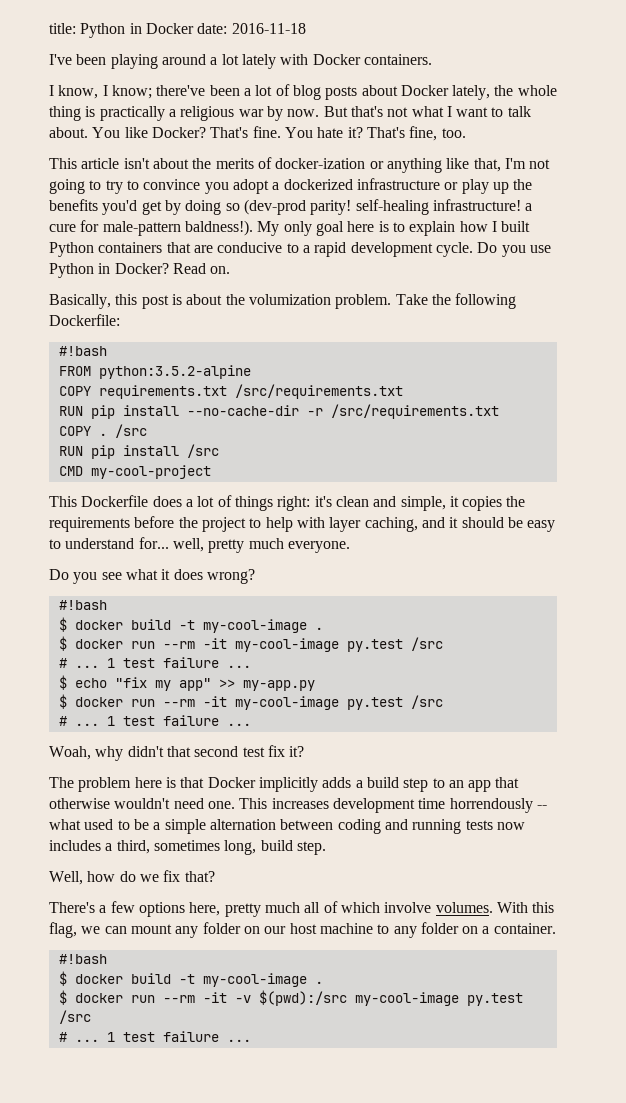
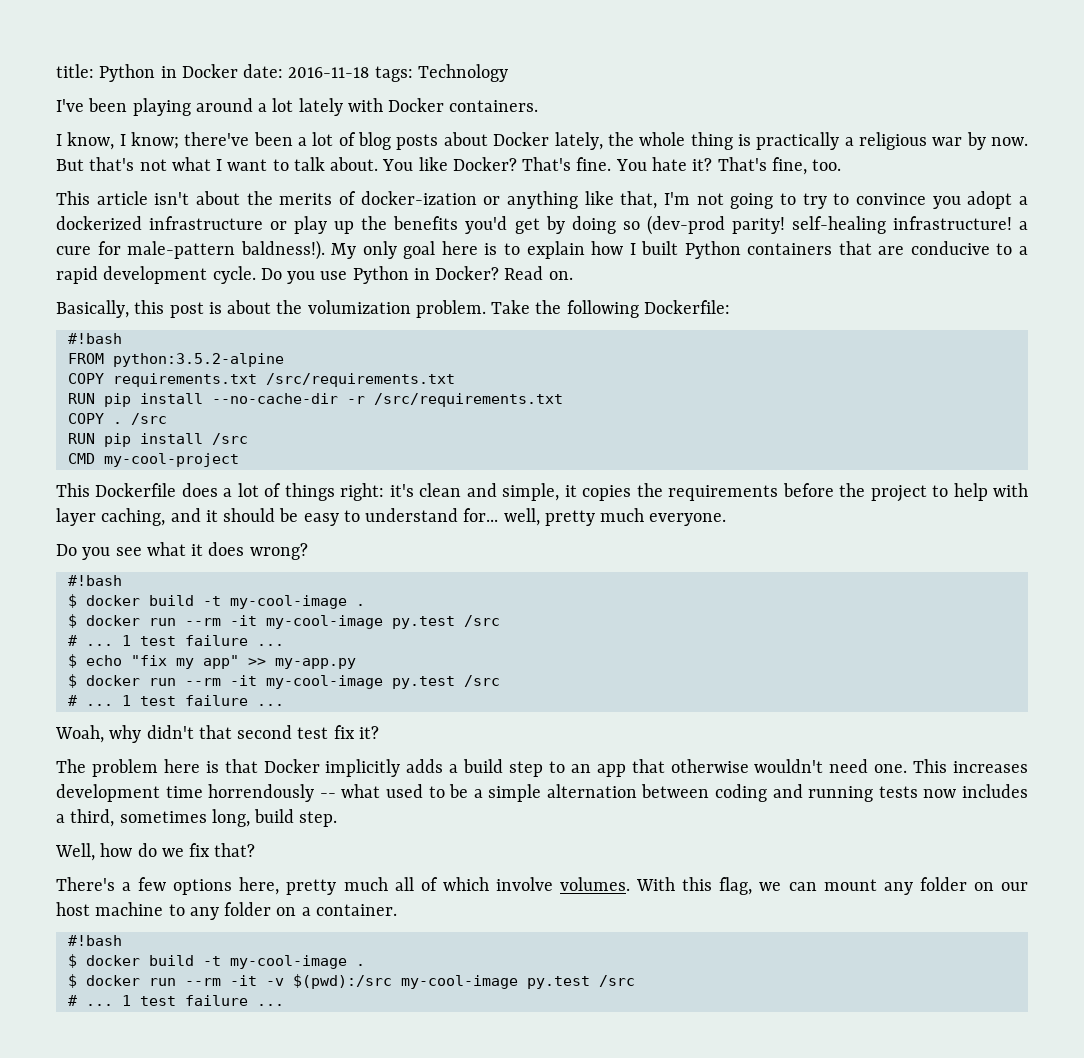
- title: Python in Docker date: 2016-11-18
+ title: Python in Docker date: 2016-11-18 tags: Technology

